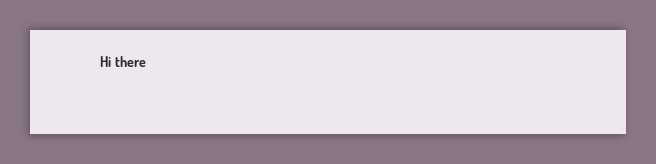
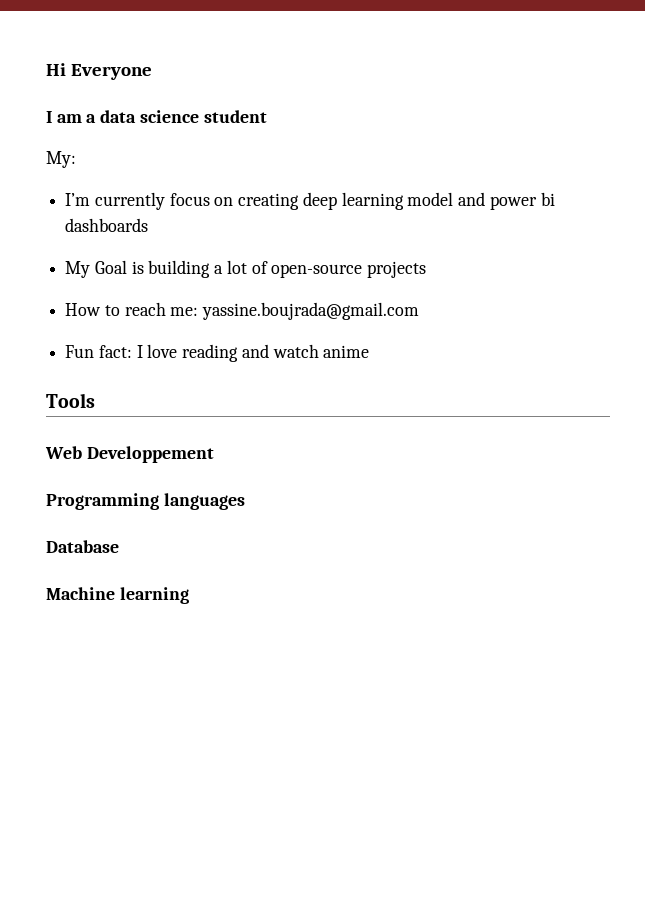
- Hi there
+ Hi Everyone
+ I am a data science student
+ My:
+ I’m currently focus on creating deep learning model and power bi dashboards
+ My Goal is building a lot of open-source projects
+ How to reach me: yassine.boujrada@gmail.com
+ Fun fact: I love reading and watch anime
+ Tools
+ Web Developpement
+ Programming languages
+ Database
+ Machine learning

